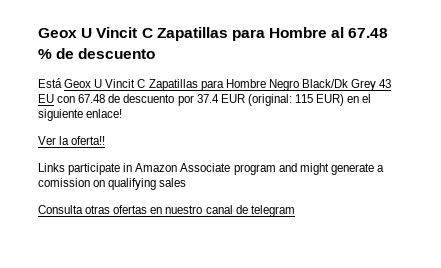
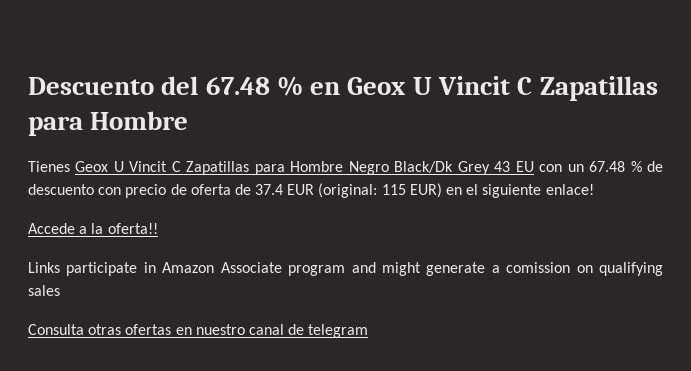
- Geox U Vincit C Zapatillas para Hombre al 67.48 % de descuento
- Está Geox U Vincit C Zapatillas para Hombre Negro Black/Dk Grey 43 EU con 67.48 de descuento por 37.4 EUR (original: 115 EUR) en el siguiente enlace!
+ Descuento del 67.48 % en Geox U Vincit C Zapatillas para Hombre
+ Tienes Geox U Vincit C Zapatillas para Hombre Negro Black/Dk Grey 43 EU con un 67.48 % de descuento con precio de oferta de 37.4 EUR (original: 115 EUR) en el siguiente enlace!
- Ver la oferta!!
+ Accede a la oferta!!

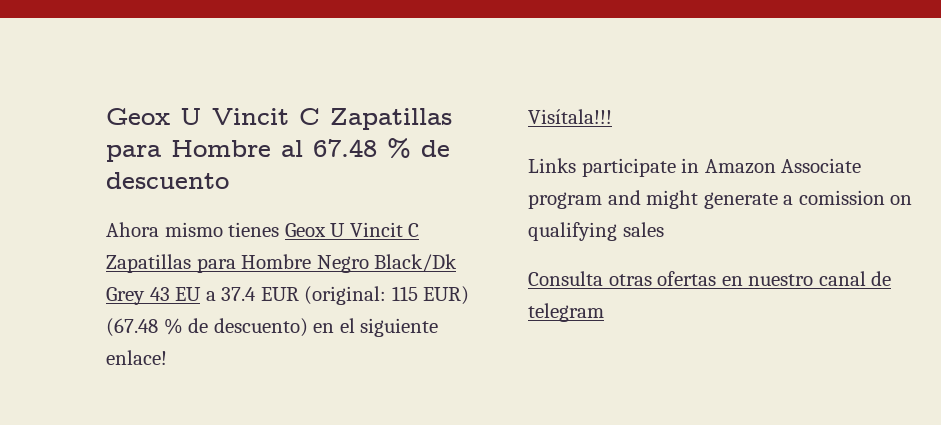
- Descuento del 67.48 % en Geox U Vincit C Zapatillas para Hombre
- Tienes Geox U Vincit C Zapatillas para Hombre Negro Black/Dk Grey 43 EU con un 67.48 % de descuento con precio de oferta de 37.4 EUR (original: 115 EUR) en el siguiente enlace!
+ Geox U Vincit C Zapatillas para Hombre al 67.48 % de descuento
+ Ahora mismo tienes Geox U Vincit C Zapatillas para Hombre Negro Black/Dk Grey 43 EU a 37.4 EUR (original: 115 EUR) (67.48 % de descuento) en el siguiente enlace!
- Accede a la oferta!!
+ Visítala!!!

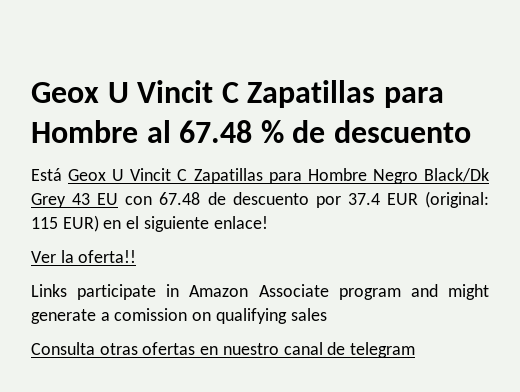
- Ahora mismo tienes Geox U Vincit C Zapatillas para Hombre Negro Black/Dk Grey 43 EU a 37.4 EUR (original: 115 EUR) (67.48 % de descuento) en el siguiente enlace!
+ Está Geox U Vincit C Zapatillas para Hombre Negro Black/Dk Grey 43 EU con 67.48 de descuento por 37.4 EUR (original: 115 EUR) en el siguiente enlace!
- Visítala!!!
+ Ver la oferta!!

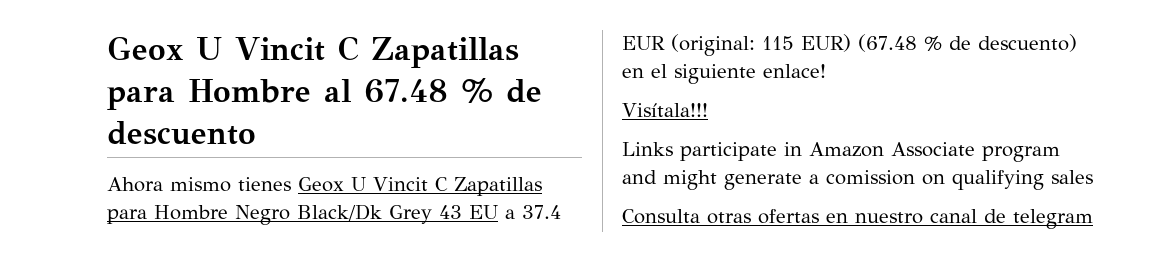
- Está Geox U Vincit C Zapatillas para Hombre Negro Black/Dk Grey 43 EU con 67.48 de descuento por 37.4 EUR (original: 115 EUR) en el siguiente enlace!
+ Ahora mismo tienes Geox U Vincit C Zapatillas para Hombre Negro Black/Dk Grey 43 EU a 37.4 EUR (original: 115 EUR) (67.48 % de descuento) en el siguiente enlace!
- Ver la oferta!!
+ Visítala!!!

